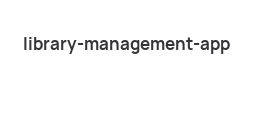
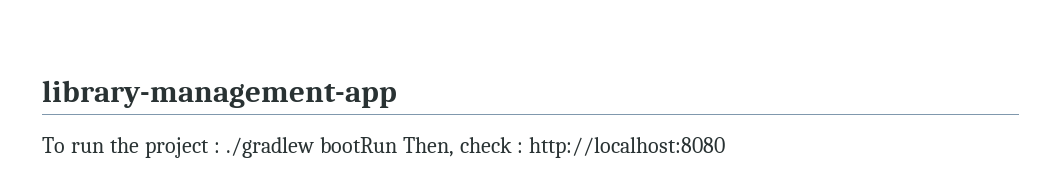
+ To run the project : ./gradlew bootRun Then, check : http://localhost:8080

